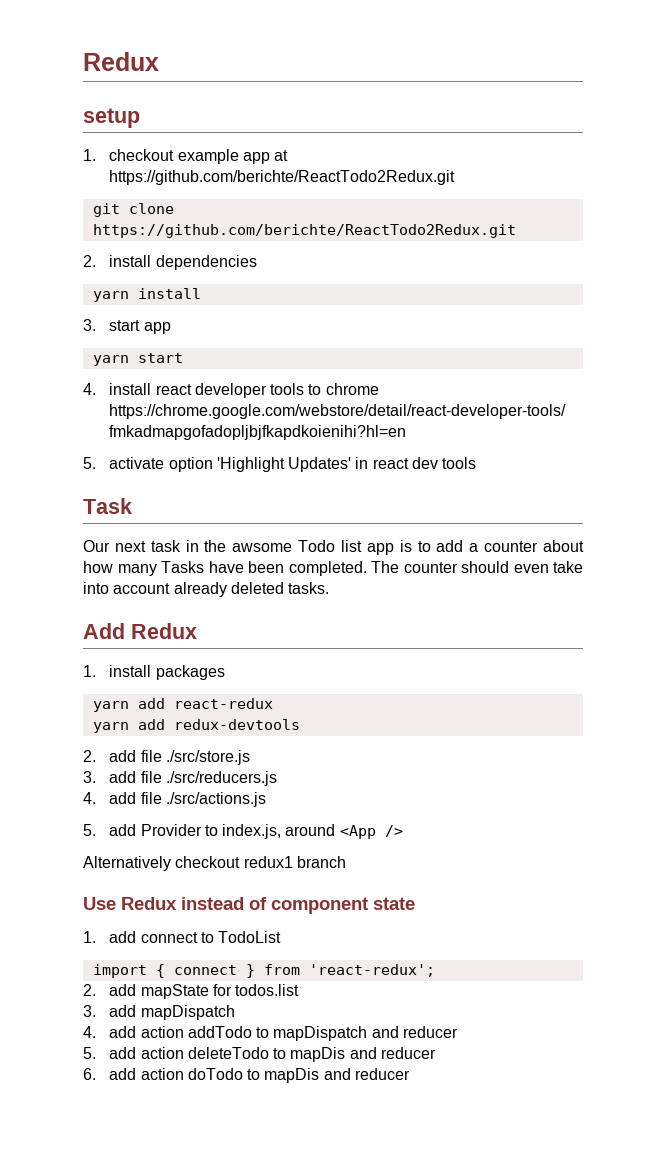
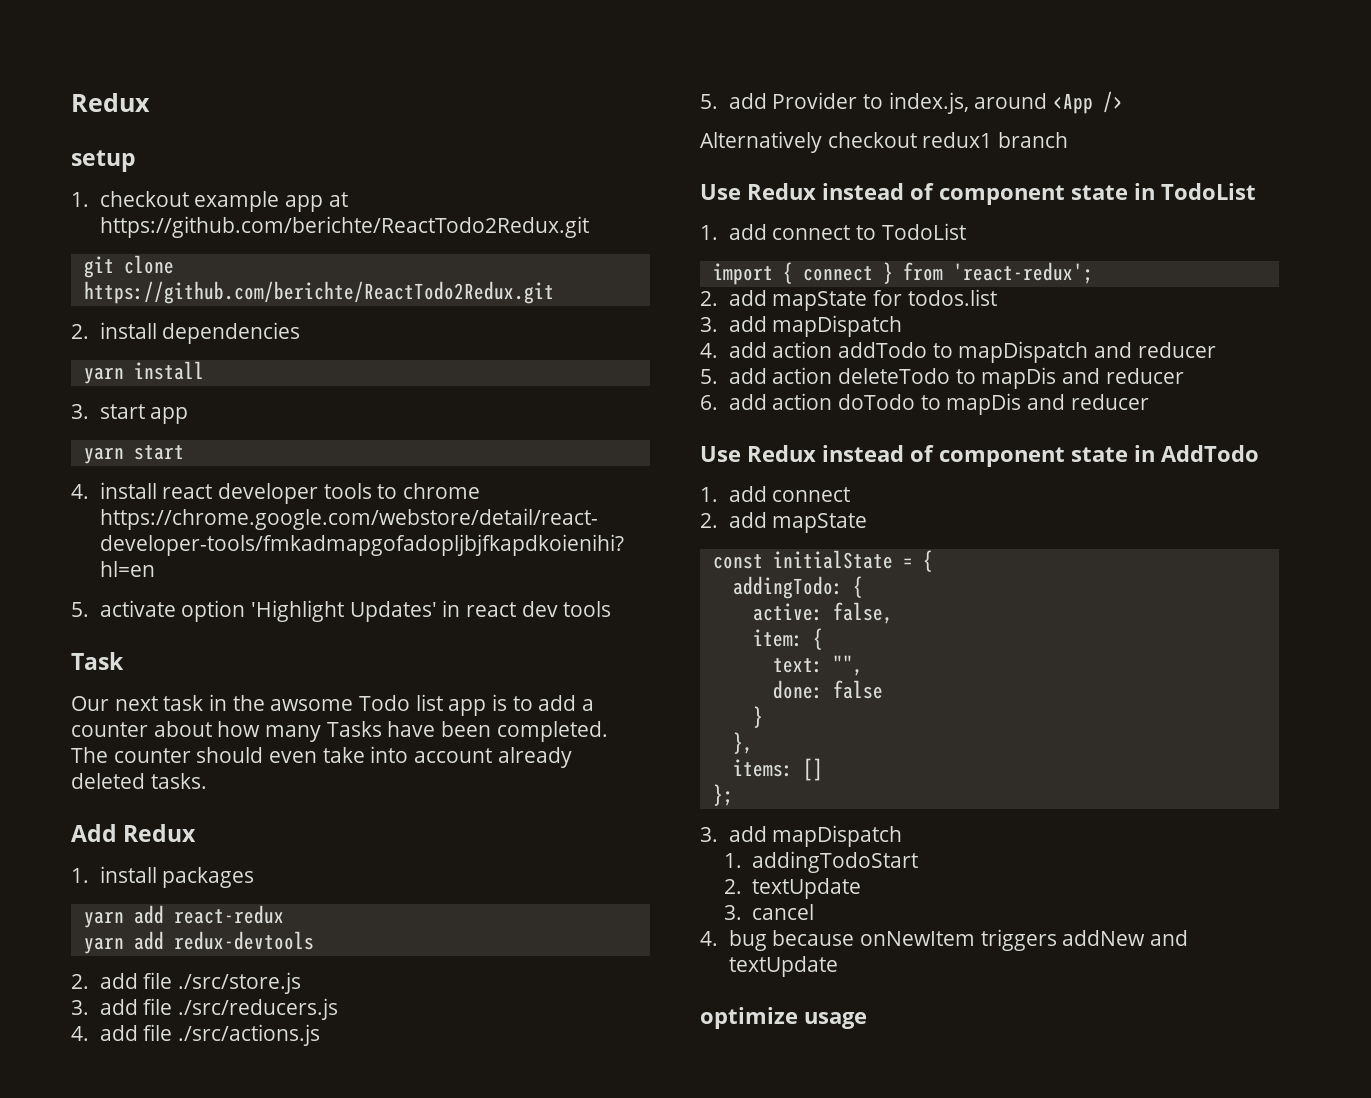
- Use Redux instead of component state
+ Use Redux instead of component state in TodoList
+ Use Redux instead of component state in AddTodo
+ 1. add connect
+ 2. add mapState
+ const initialState = {
+ addingTodo: {
+ active: false,
+ item: {
+ text: "",
+ done: false
+ }
+ },
+ items: []
+ };
+ 3. add mapDispatch
+ 1. addingTodoStart
+ 2. textUpdate
+ 3. cancel
+ 4. bug because onNewItem triggers addNew and textUpdate
+ optimize usage

